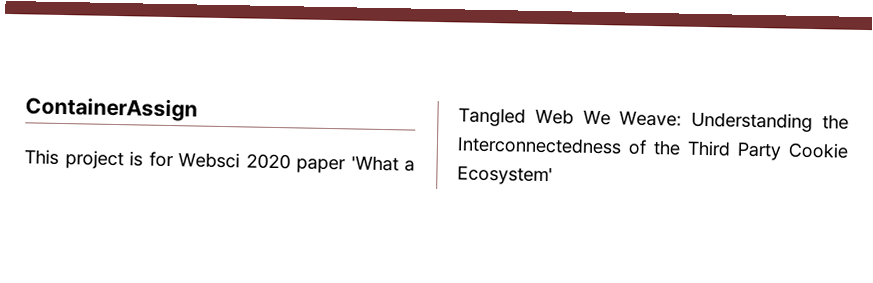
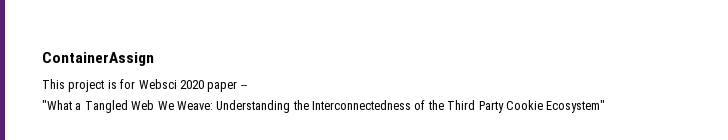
- This project is for Websci 2020 paper 'What a Tangled Web We Weave: Understanding the Interconnectedness of the Third Party Cookie Ecosystem'
+ This project is for Websci 2020 paper --
+ "What a Tangled Web We Weave: Understanding the Interconnectedness of the Third Party Cookie Ecosystem"

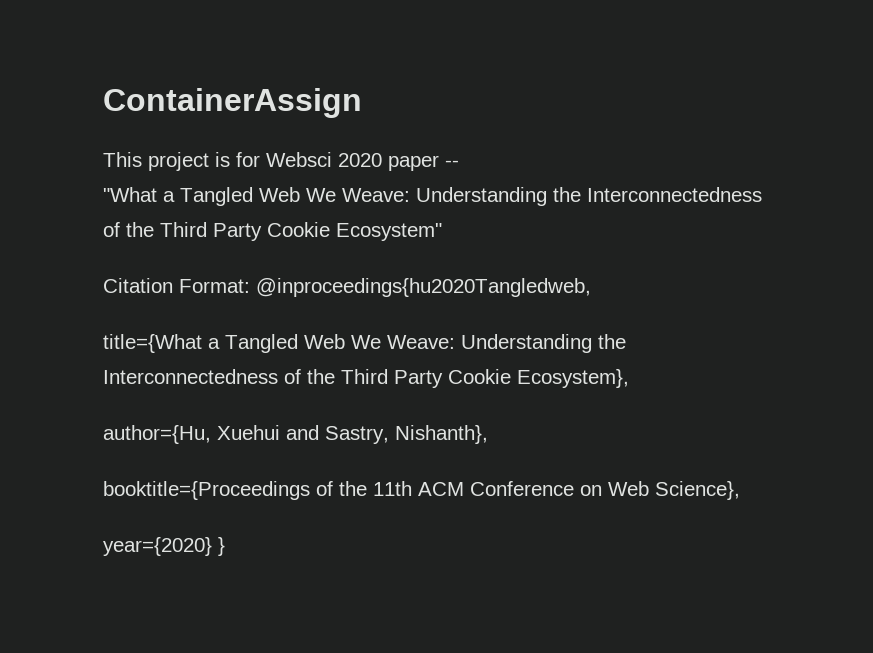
+ Citation Format: @inproceedings{hu2020Tangledweb,
+ title={What a Tangled Web We Weave: Understanding the Interconnectedness of the Third Party Cookie Ecosystem},
+ author={Hu, Xuehui and Sastry, Nishanth},
+ booktitle={Proceedings of the 11th ACM Conference on Web Science},
+ year={2020} }

